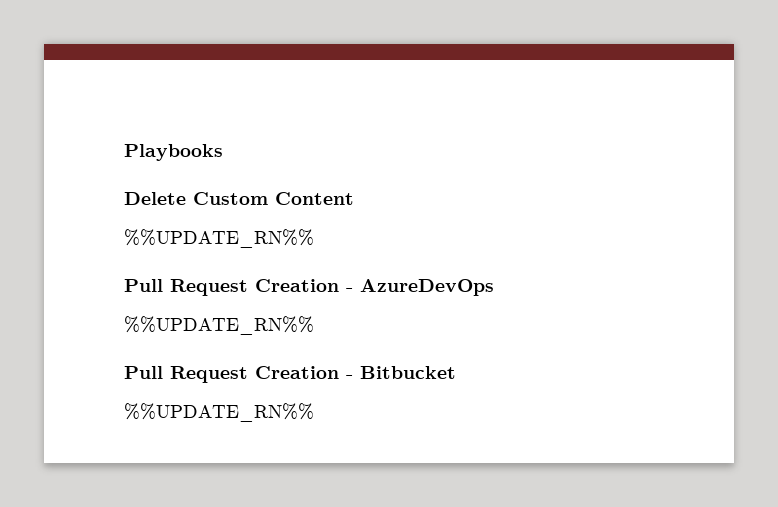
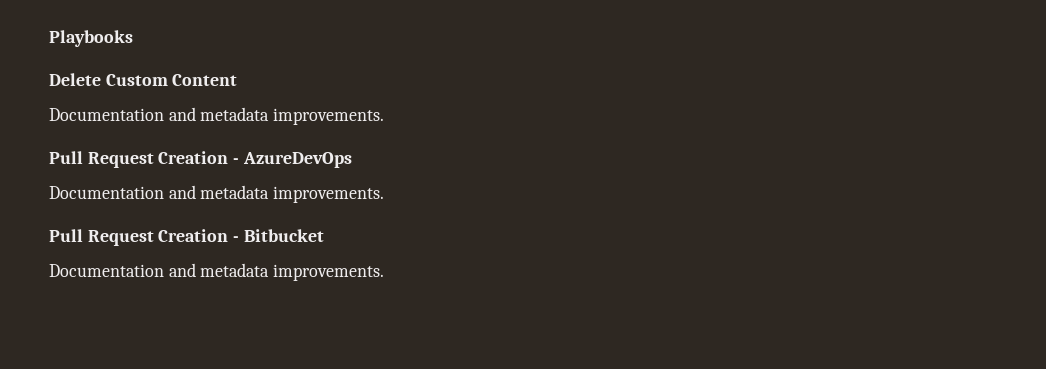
  Delete Custom Content
- %%UPDATE_RN%%
+ Documentation and metadata improvements.
  Pull Request Creation - AzureDevOps
- %%UPDATE_RN%%
+ Documentation and metadata improvements.
  Pull Request Creation - Bitbucket
- %%UPDATE_RN%%
+ Documentation and metadata improvements.

